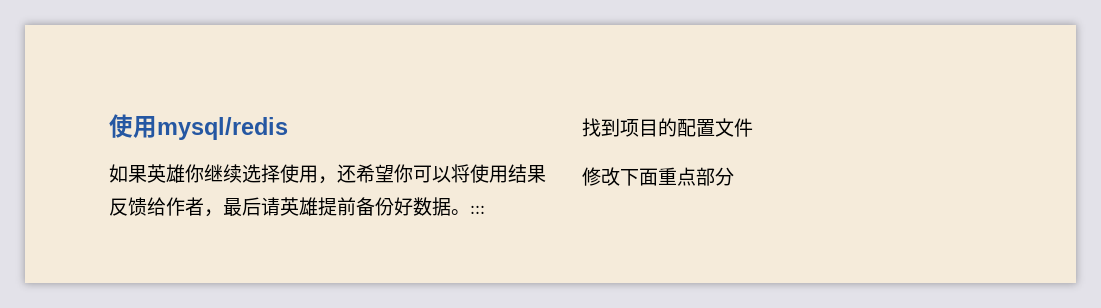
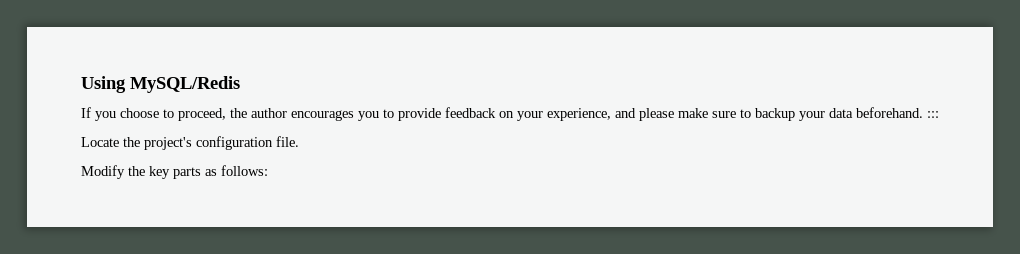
- 使用mysql/redis
- 如果英雄你继续选择使用，还希望你可以将使用结果反馈给作者，最后请英雄提前备份好数据。:::
- 找到项目的配置文件
- 修改下面重点部分
+ Using MySQL/Redis
+ If you choose to proceed, the author encourages you to provide feedback on your experience, and please make sure to backup your data beforehand. :::
+ Locate the project's configuration file.
+ Modify the key parts as follows:

